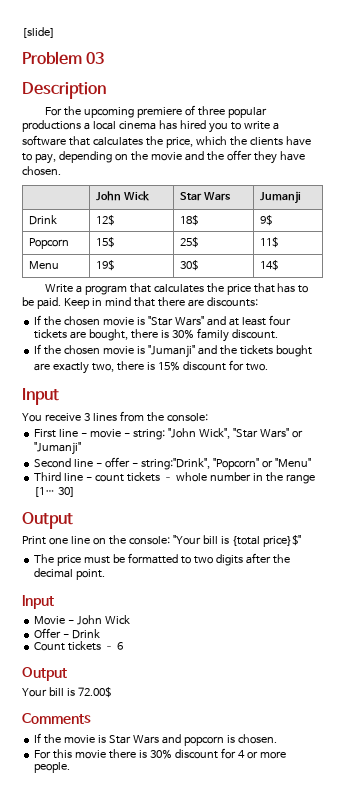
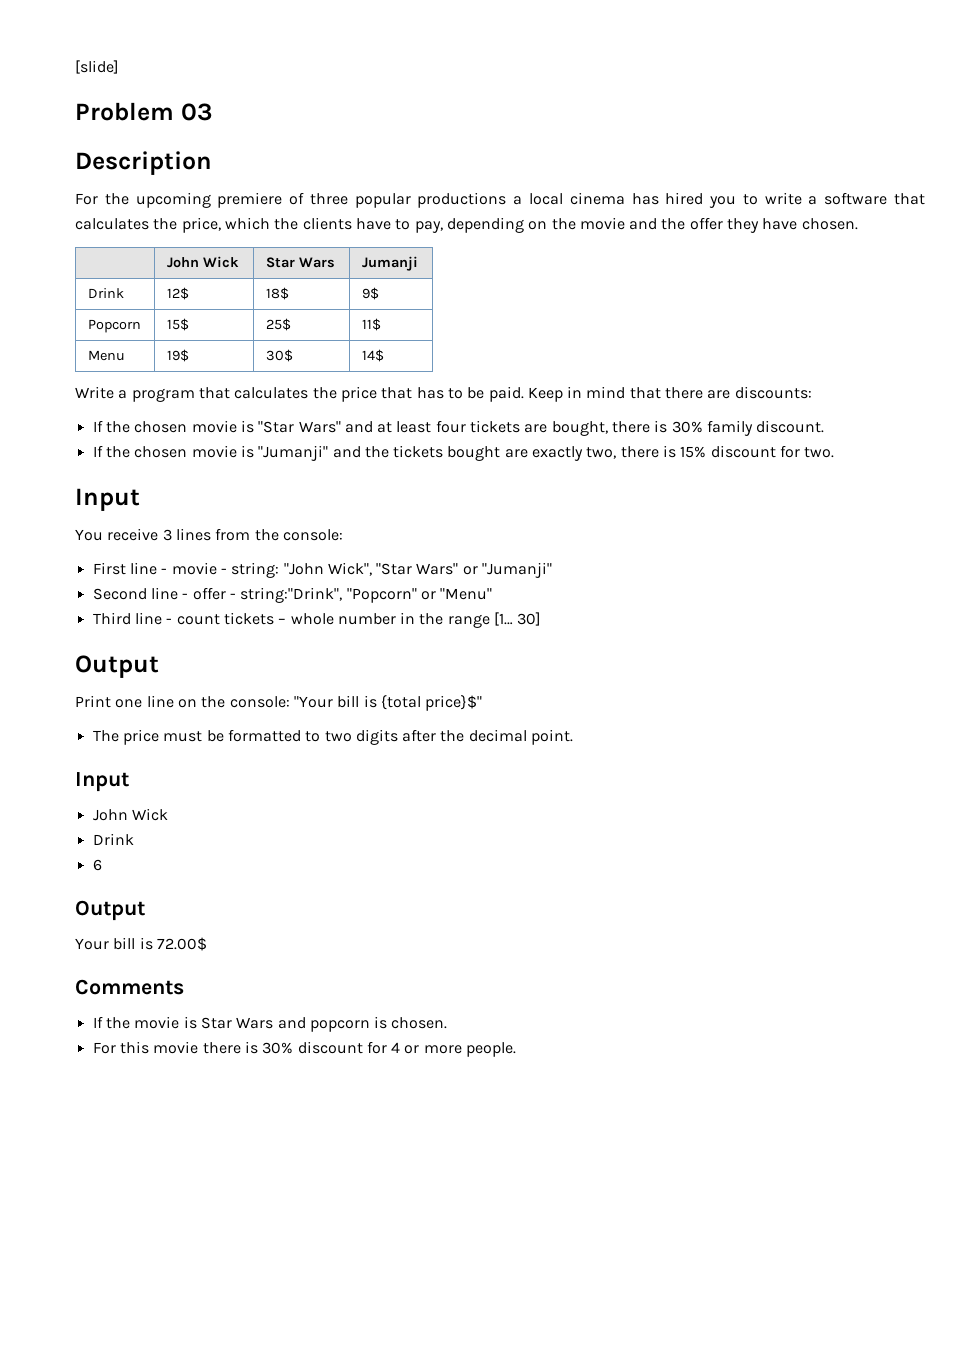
  The price must be formatted to two digits after the decimal point.
  Input
- Movie - John Wick
- Offer - Drink
+ John Wick
+ Drink
- Count tickets – 6
+ 6

